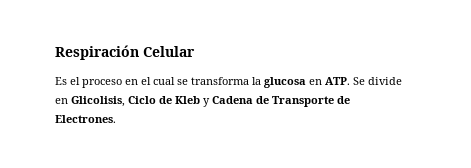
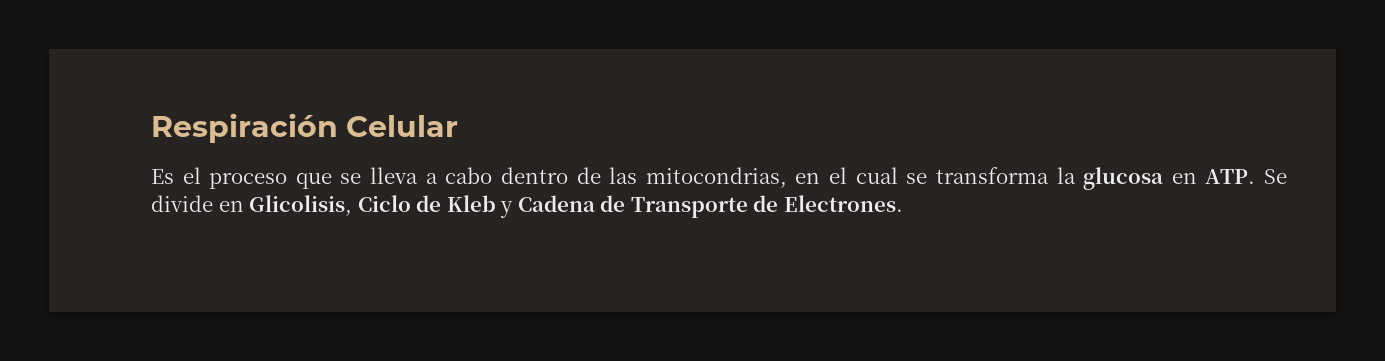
- Es el proceso en el cual se transforma la glucosa en ATP. Se divide en Glicolisis, Ciclo de Kleb y Cadena de Transporte de Electrones.
+ Es el proceso que se lleva a cabo dentro de las mitocondrias, en el cual se transforma la glucosa en ATP. Se divide en Glicolisis, Ciclo de Kleb y Cadena de Transporte de Electrones.

